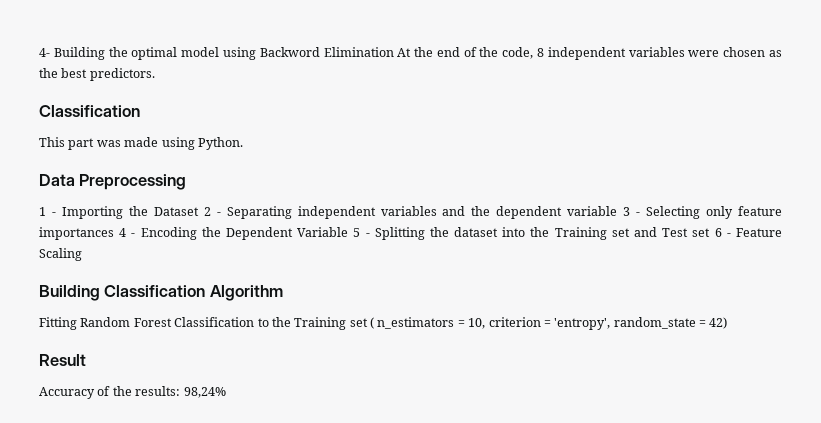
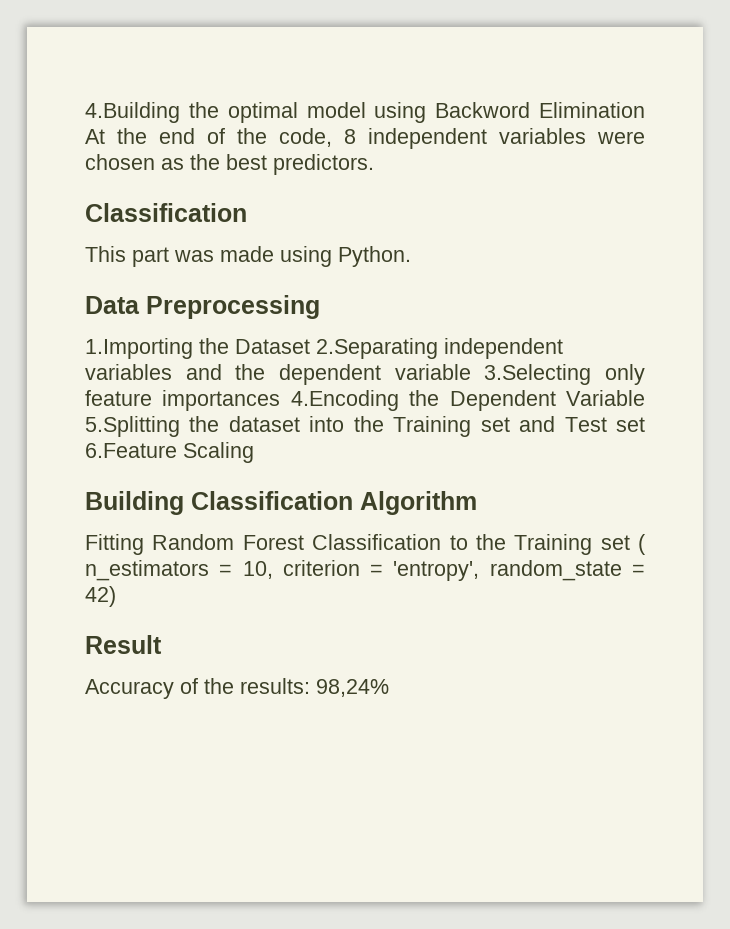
- 4- Building the optimal model using Backword Elimination At the end of the code, 8 independent variables were chosen as the best predictors.
+ 4.Building the optimal model using Backword Elimination At the end of the code, 8 independent variables were chosen as the best predictors.
- 1 - Importing the Dataset 2 - Separating independent variables and the dependent variable 3 - Selecting only feature importances 4 - Encoding the Dependent Variable 5 - Splitting the dataset into the Training set and Test set 6 - Feature Scaling
+ 1.Importing the Dataset 2.Separating independent variables and the dependent variable 3.Selecting only feature importances 4.Encoding the Dependent Variable 5.Splitting the dataset into the Training set and Test set 6.Feature Scaling

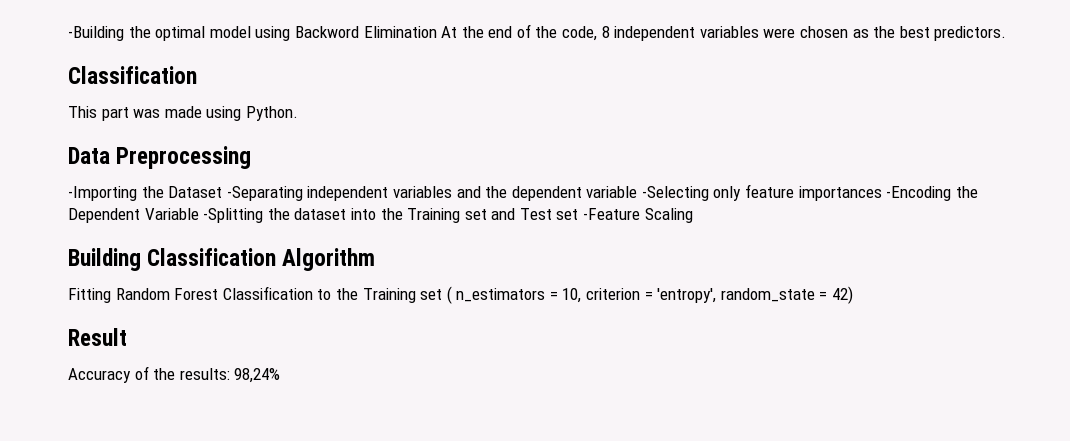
- 4.Building the optimal model using Backword Elimination At the end of the code, 8 independent variables were chosen as the best predictors.
+ -Building the optimal model using Backword Elimination At the end of the code, 8 independent variables were chosen as the best predictors.
- 1.Importing the Dataset 2.Separating independent variables and the dependent variable 3.Selecting only feature importances 4.Encoding the Dependent Variable 5.Splitting the dataset into the Training set and Test set 6.Feature Scaling
+ -Importing the Dataset -Separating independent variables and the dependent variable -Selecting only feature importances -Encoding the Dependent Variable -Splitting the dataset into the Training set and Test set -Feature Scaling

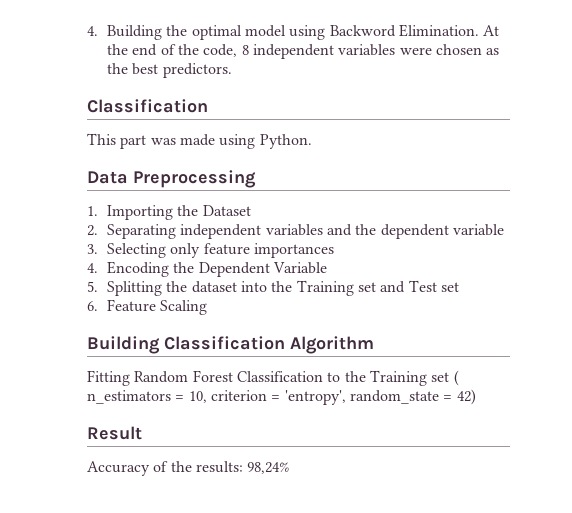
- -Building the optimal model using Backword Elimination At the end of the code, 8 independent variables were chosen as the best predictors.
+ 4. Building the optimal model using Backword Elimination. At the end of the code, 8 independent variables were chosen as the best predictors.
- -Importing the Dataset -Separating independent variables and the dependent variable -Selecting only feature importances -Encoding the Dependent Variable -Splitting the dataset into the Training set and Test set -Feature Scaling
+ 1. Importing the Dataset
+ 2. Separating independent variables and the dependent variable
+ 3. Selecting only feature importances
+ 4. Encoding the Dependent Variable
+ 5. Splitting the dataset into the Training set and Test set
+ 6. Feature Scaling

